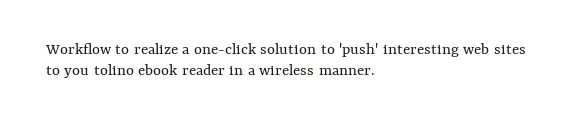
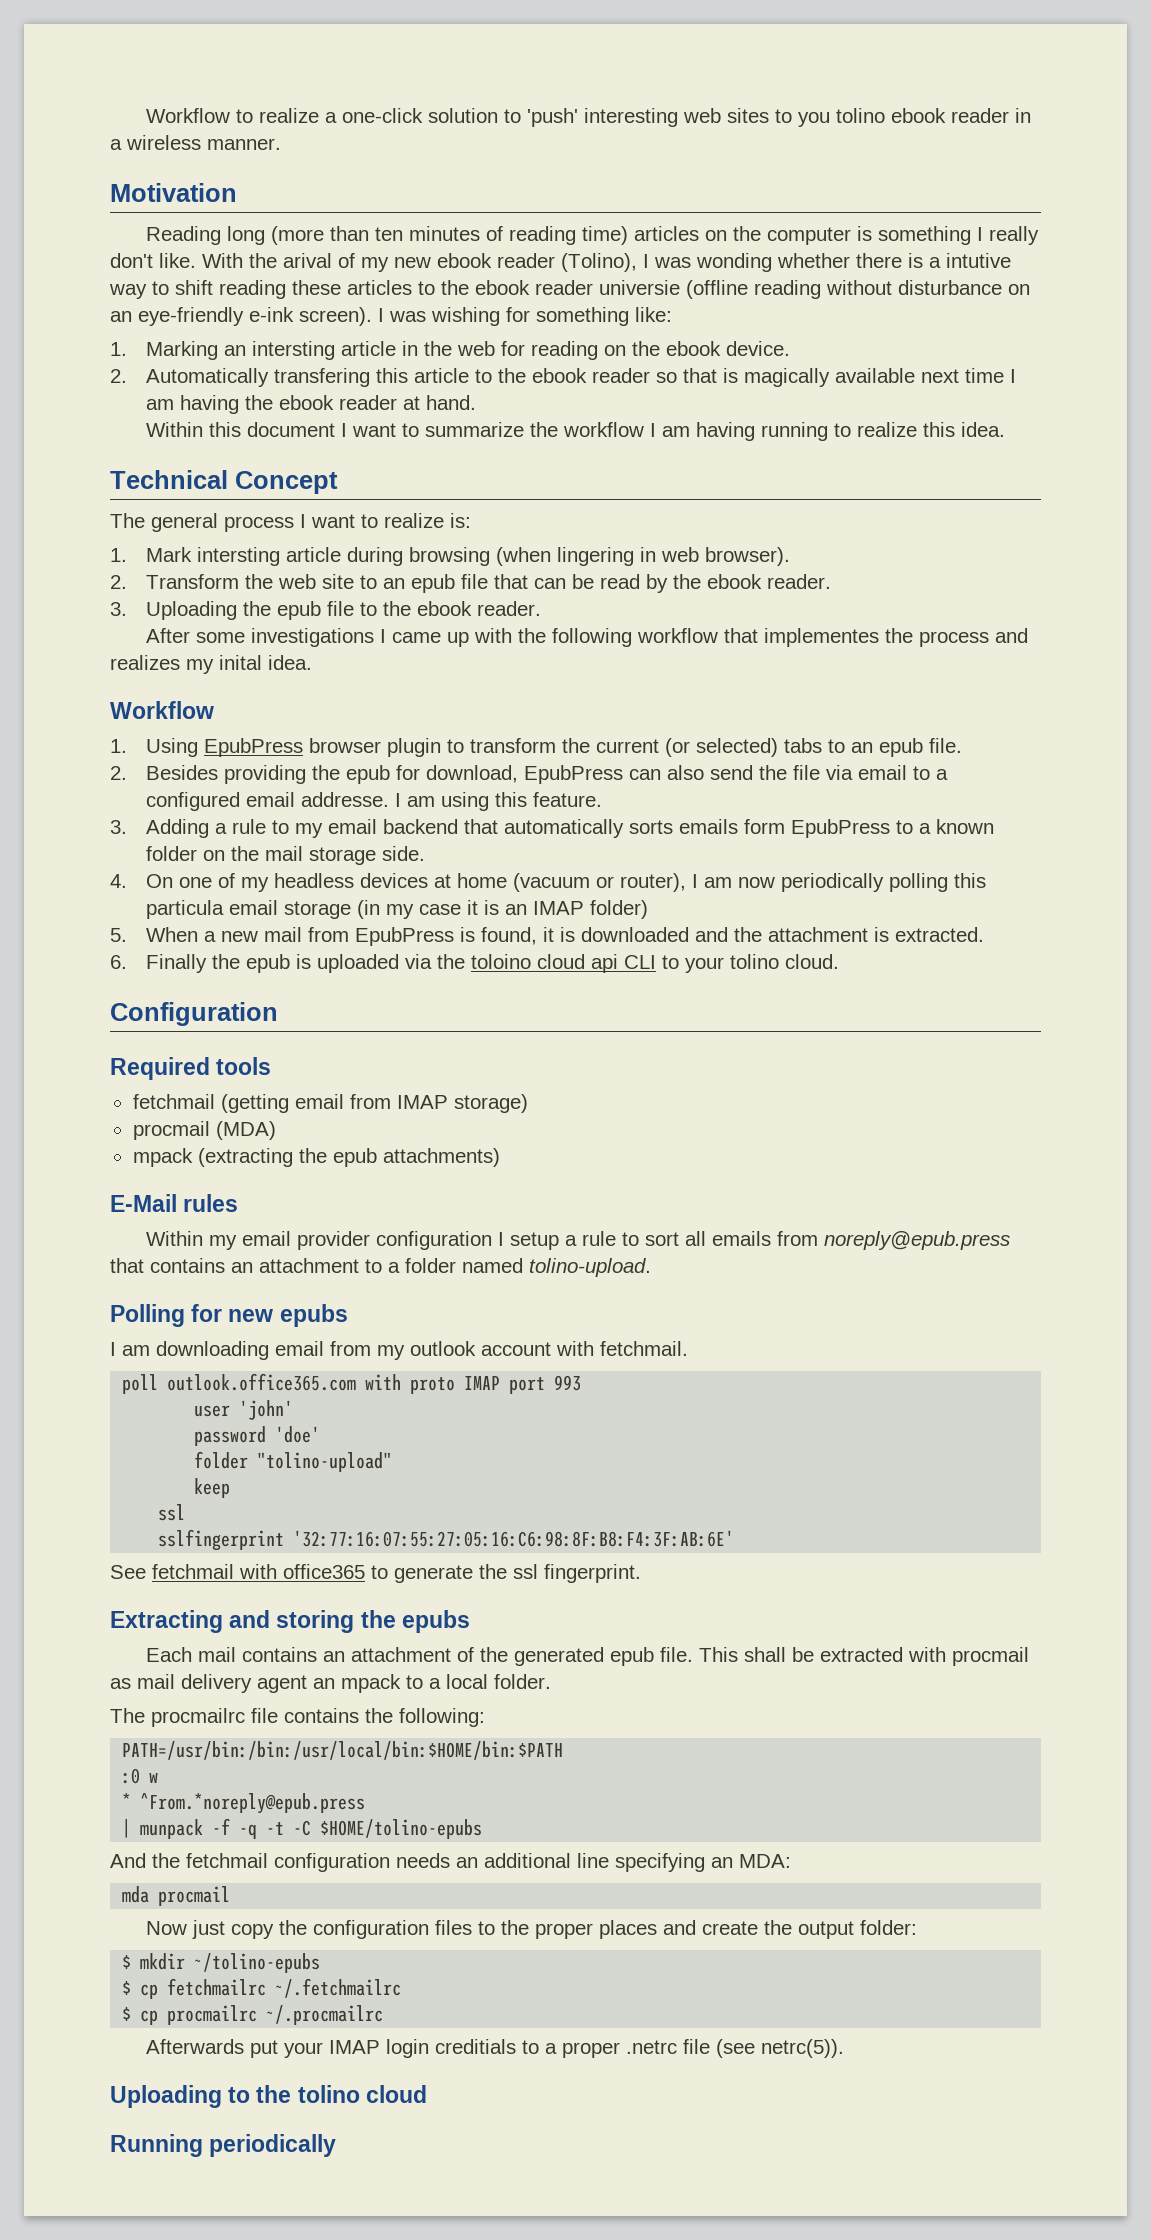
+ Motivation
+ Reading long (more than ten minutes of reading time) articles on the computer is something I really don't like. With the arival of my new ebook reader (Tolino), I was wonding whether there is a intutive way to shift reading these articles to the ebook reader universie (offline reading without disturbance on an eye-friendly e-ink screen). I was wishing for something like:
+ 1. Marking an intersting article in the web for reading on the ebook device.
+ 2. Automatically transfering this article to the ebook reader so that is magically available next time I am having the ebook reader at hand.
+ Within this document I want to summarize the workflow I am having running to realize this idea.
+ Technical Concept
+ The general process I want to realize is:
+ 1. Mark intersting article during browsing (when lingering in web browser).
+ 2. Transform the web site to an epub file that can be read by the ebook reader.
+ 3. Uploading the epub file to the ebook reader.
+ After some investigations I came up with the following workflow that implementes the process and realizes my inital idea.
+ Workflow
+ 1. Using EpubPress browser plugin to transform the current (or selected) tabs to an epub file.
+ 2. Besides providing the epub for download, EpubPress can also send the file via email to a configured email addresse. I am using this feature.
+ 3. Adding a rule to my email backend that automatically sorts emails form EpubPress to a known folder on the mail storage side.
+ 4. On one of my headless devices at home (vacuum or router), I am now periodically polling this particula email storage (in my case it is an IMAP folder)
+ 5. When a new mail from EpubPress is found, it is downloaded and the attachment is extracted.
+ 6. Finally the epub is uploaded via the toloino cloud api CLI to your tolino cloud.
+ Configuration
+ Required tools
+ fetchmail (getting email from IMAP storage)
+ procmail (MDA)
+ mpack (extracting the epub attachments)
+ E-Mail rules
+ Within my email provider configuration I setup a rule to sort all emails from noreply@epub.press that contains an attachment to a folder named tolino-upload.
+ Polling for new epubs
+ I am downloading email from my outlook account with fetchmail.
+ poll outlook.office365.com with proto IMAP port 993
+ user 'john'
+ password 'doe'
+ folder "tolino-upload"
+ keep
+ ssl
+ sslfingerprint '32:77:16:07:55:27:05:16:C6:98:8F:B8:F4:3F:AB:6E'
+ See fetchmail with office365 to generate the ssl fingerprint.
+ Extracting and storing the epubs
+ Each mail contains an attachment of the generated epub file. This shall be extracted with procmail as mail delivery agent an mpack to a local folder.
+ The procmailrc file contains the following:
+ PATH=/usr/bin:/bin:/usr/local/bin:$HOME/bin:$PATH
+ :0 w
+ * ^From.*noreply@epub.press
+ | munpack -f -q -t -C $HOME/tolino-epubs
+ And the fetchmail configuration needs an additional line specifying an MDA:
+ mda procmail
+ Now just copy the configuration files to the proper places and create the output folder:
+ $ mkdir ~/tolino-epubs
+ $ cp fetchmailrc ~/.fetchmailrc
+ $ cp procmailrc ~/.procmailrc
+ Afterwards put your IMAP login creditials to a proper .netrc file (see netrc(5)).
+ Uploading to the tolino cloud
+ Running periodically

